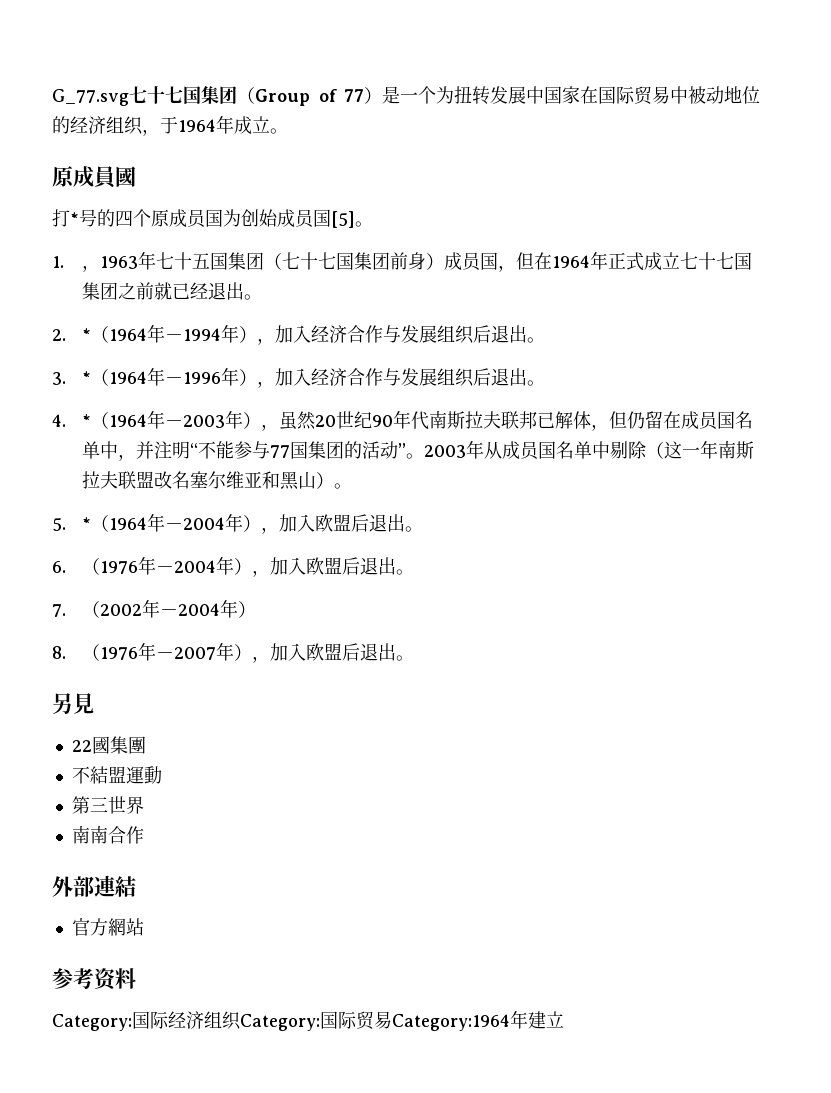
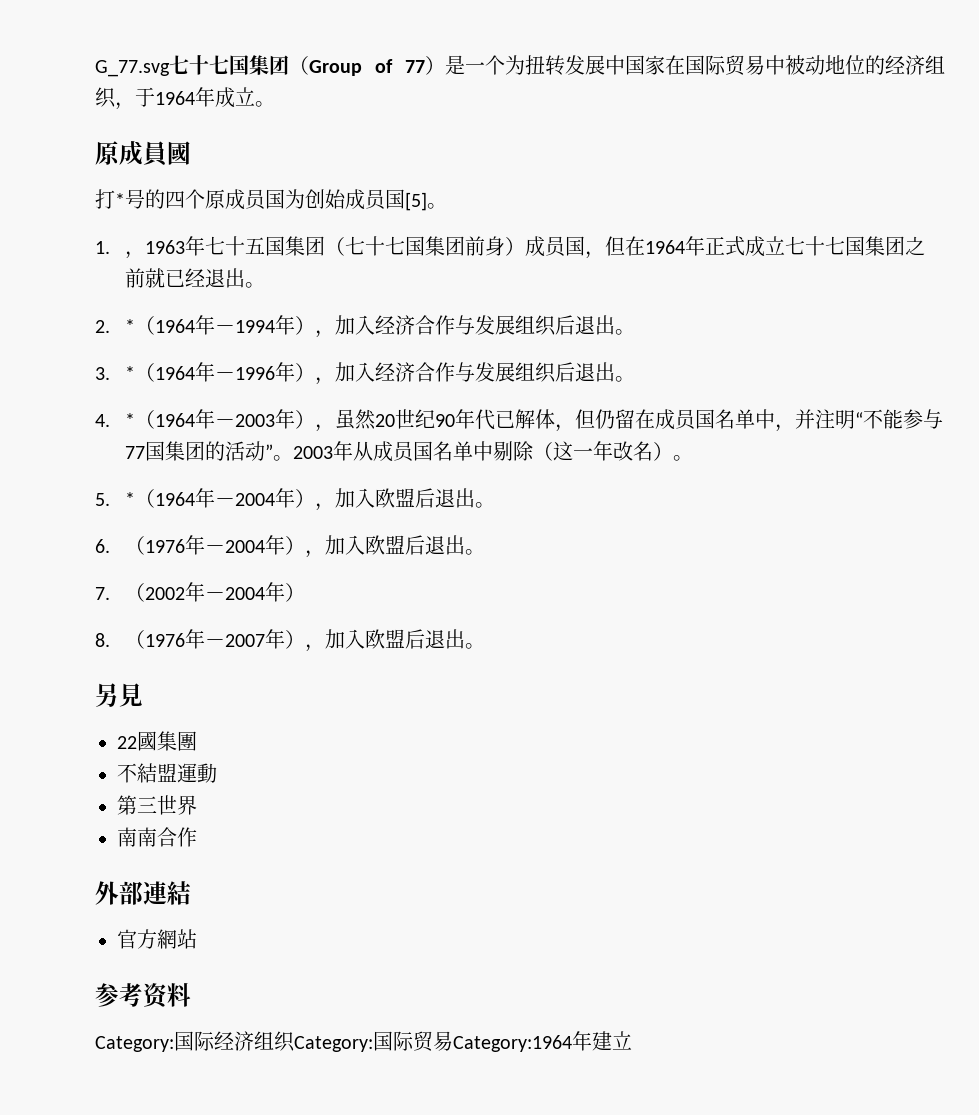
- 4. *（1964年－2003年），虽然20世纪90年代南斯拉夫联邦已解体，但仍留在成员国名单中，并注明“不能参与77国集团的活动”。
+ 4. *（1964年－2003年），虽然20世纪90年代已解体，但仍留在成员国名单中，并注明“不能参与77国集团的活动”。
- 2003年从成员国名单中剔除（这一年南斯拉夫联盟改名塞尔维亚和黑山）。
+ 2003年从成员国名单中剔除（这一年改名）。

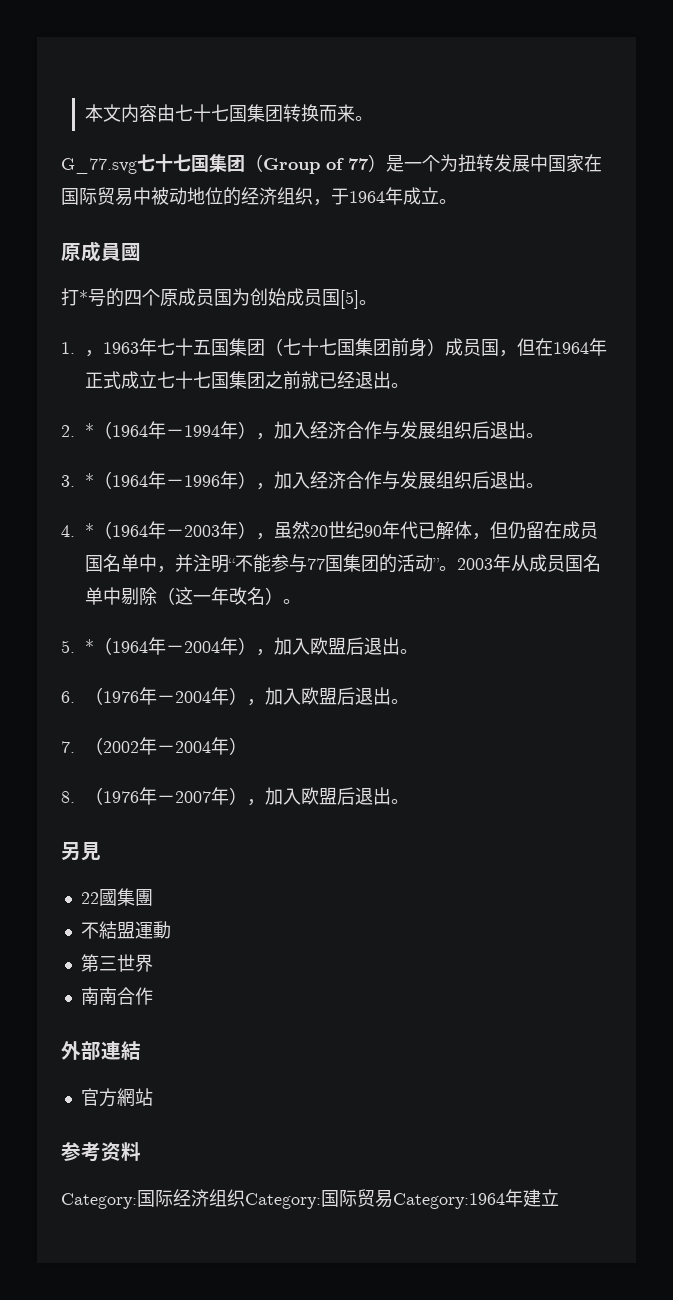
+ 本文内容由七十七国集团转换而来。

